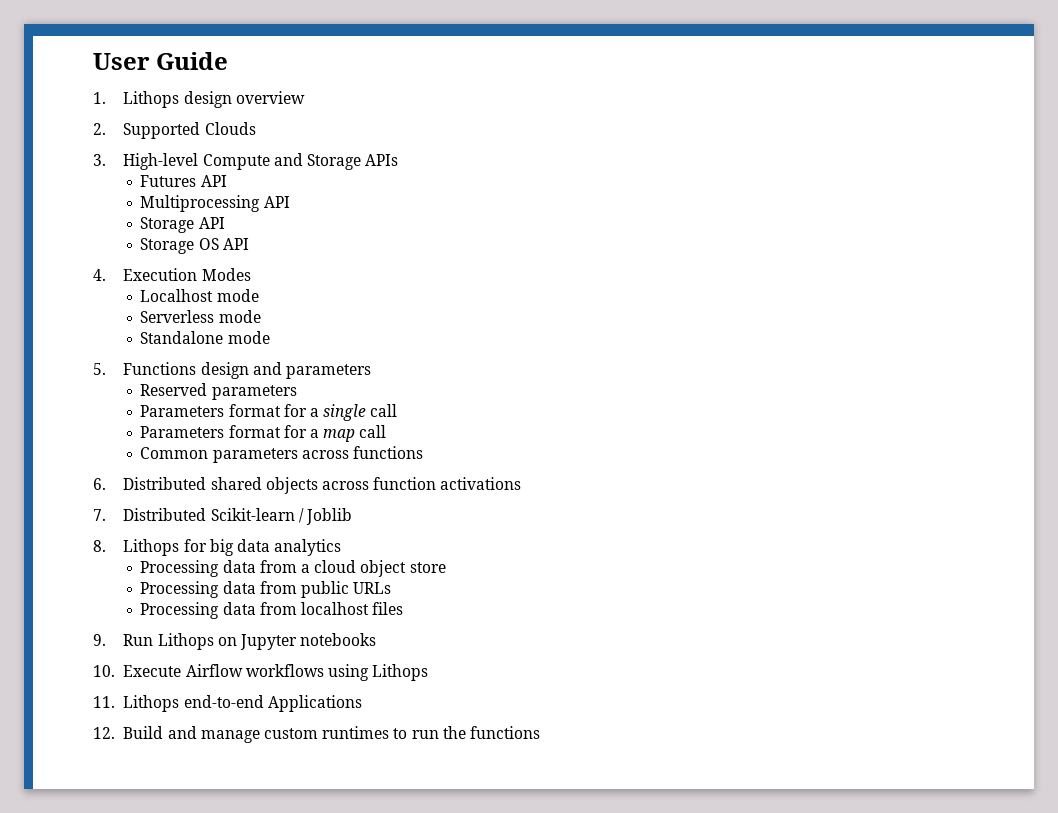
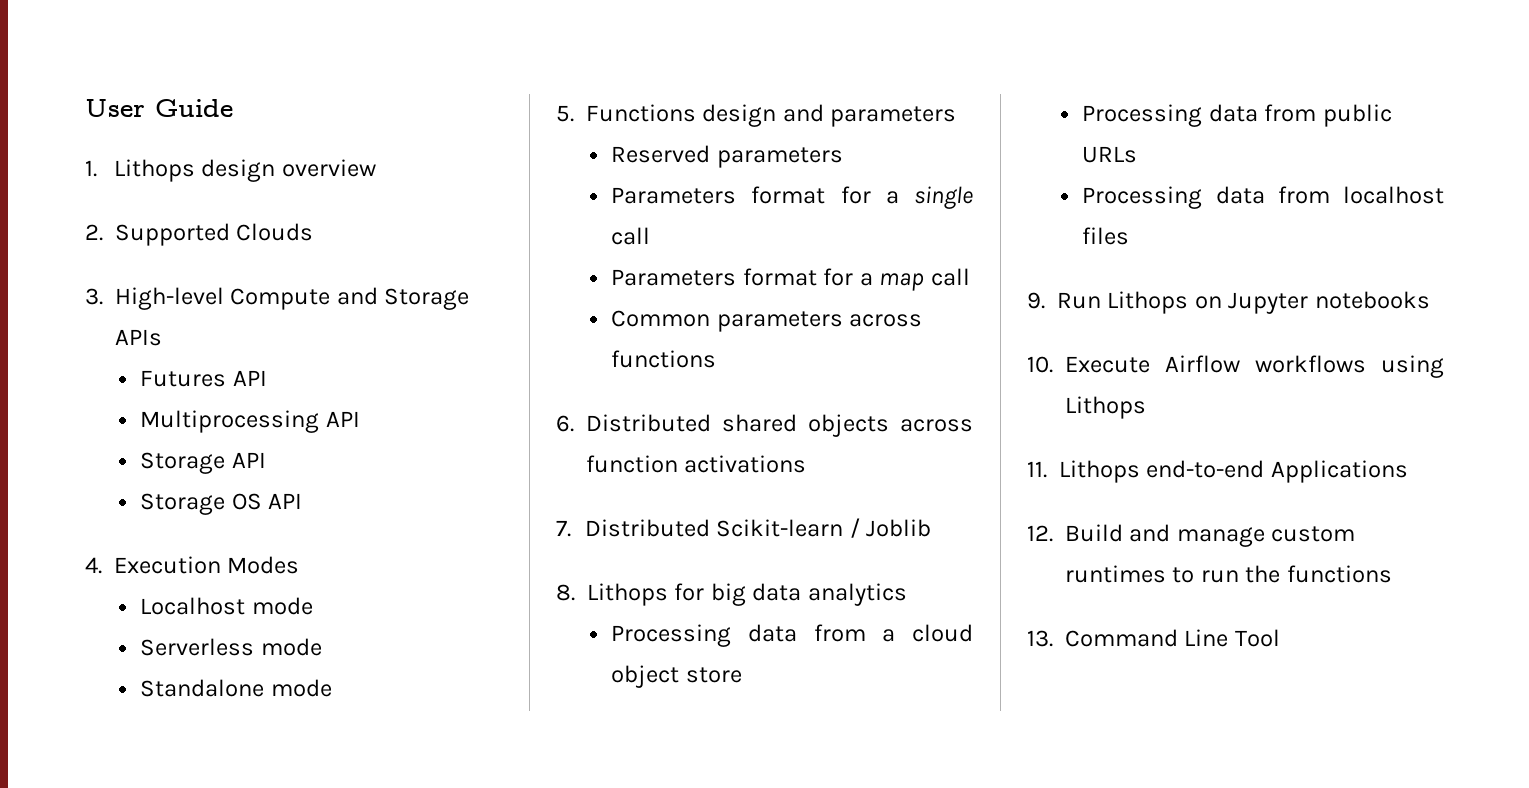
+ 13. Command Line Tool

